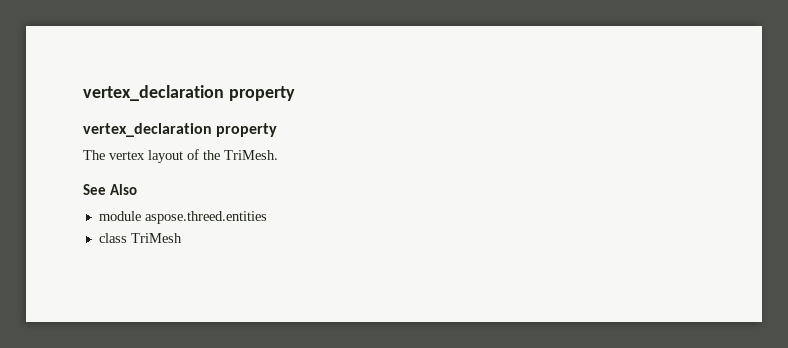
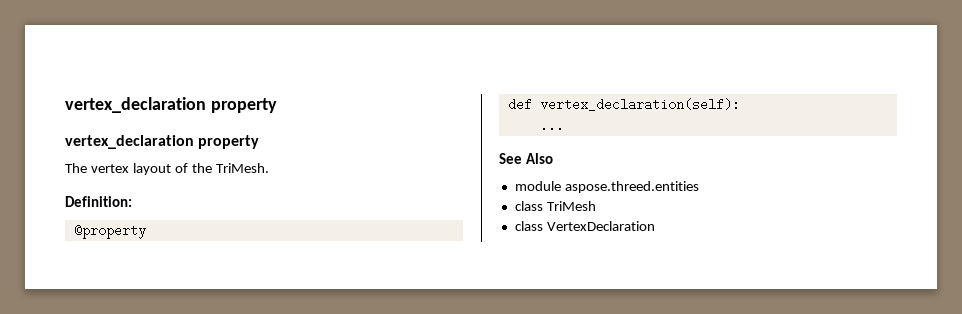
+ Definition:
+ @property
+ def vertex_declaration(self):
+ ...
+ class VertexDeclaration

